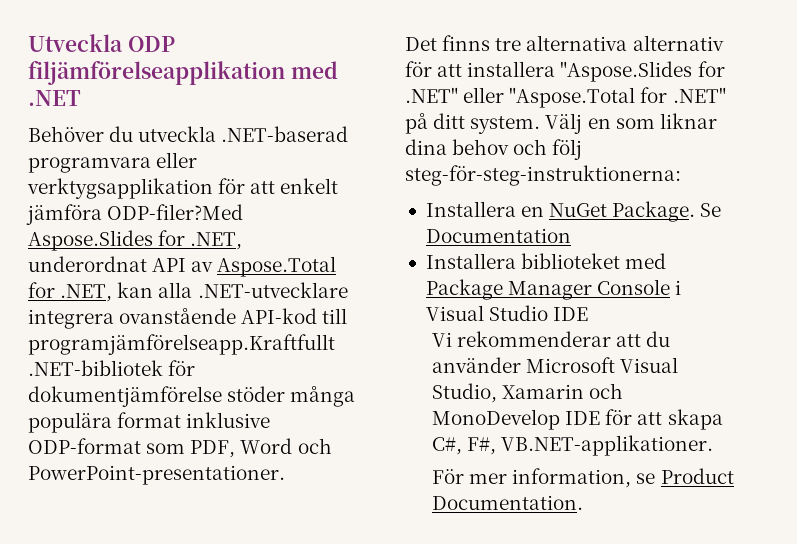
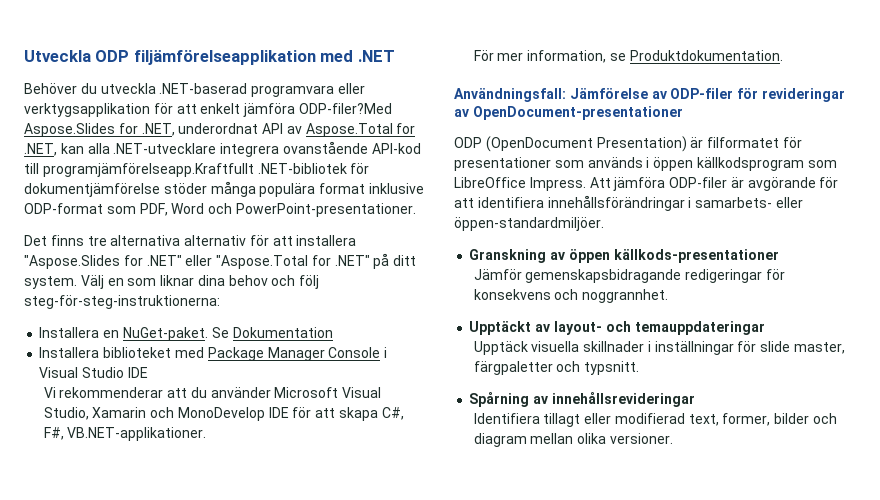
- Installera en NuGet Package. Se Documentation
+ Installera en NuGet-paket. Se Dokumentation
- För mer information, se Product Documentation.
+ För mer information, se Produktdokumentation.
+ Användningsfall: Jämförelse av ODP-filer för revideringar av OpenDocument-presentationer
+ ODP (OpenDocument Presentation) är filformatet för presentationer som används i öppen källkodsprogram som LibreOffice Impress. Att jämföra ODP-filer är avgörande för att identifiera innehållsförändringar i samarbets- eller öppen-standardmiljöer.
+ Granskning av öppen källkods-presentationer
+ Jämför gemenskapsbidragande redigeringar för konsekvens och noggrannhet.
+ Upptäckt av layout- och temauppdateringar
+ Upptäck visuella skillnader i inställningar för slide master, färgpaletter och typsnitt.
+ Spårning av innehållsrevideringar
+ Identifiera tillagt eller modifierad text, former, bilder och diagram mellan olika versioner.

